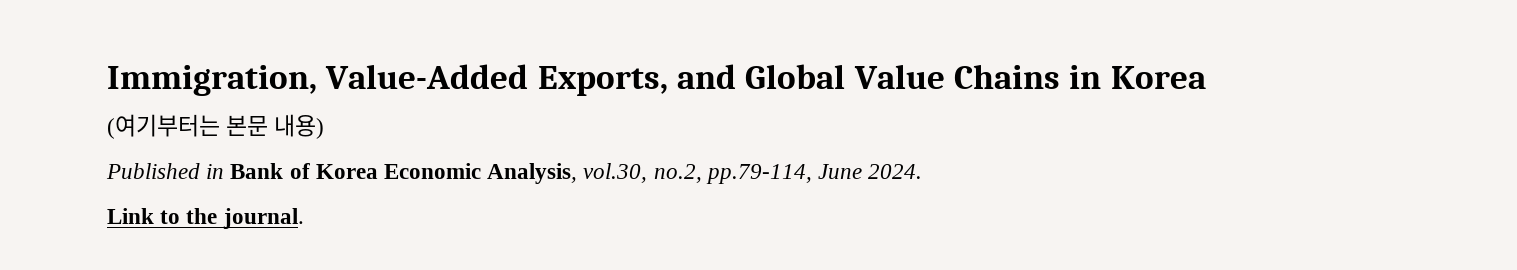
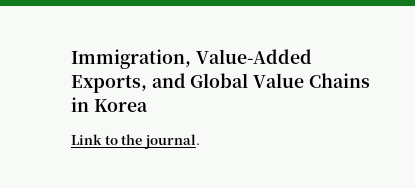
- (여기부터는 본문 내용)
- Published in Bank of Korea Economic Analysis, vol.30, no.2, pp.79-114, June 2024.

